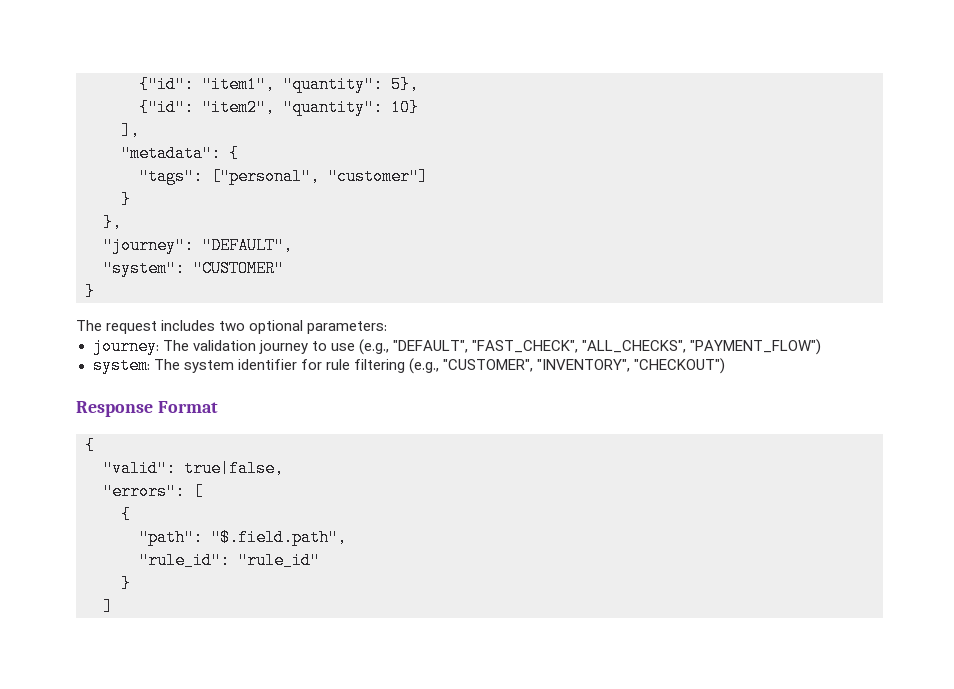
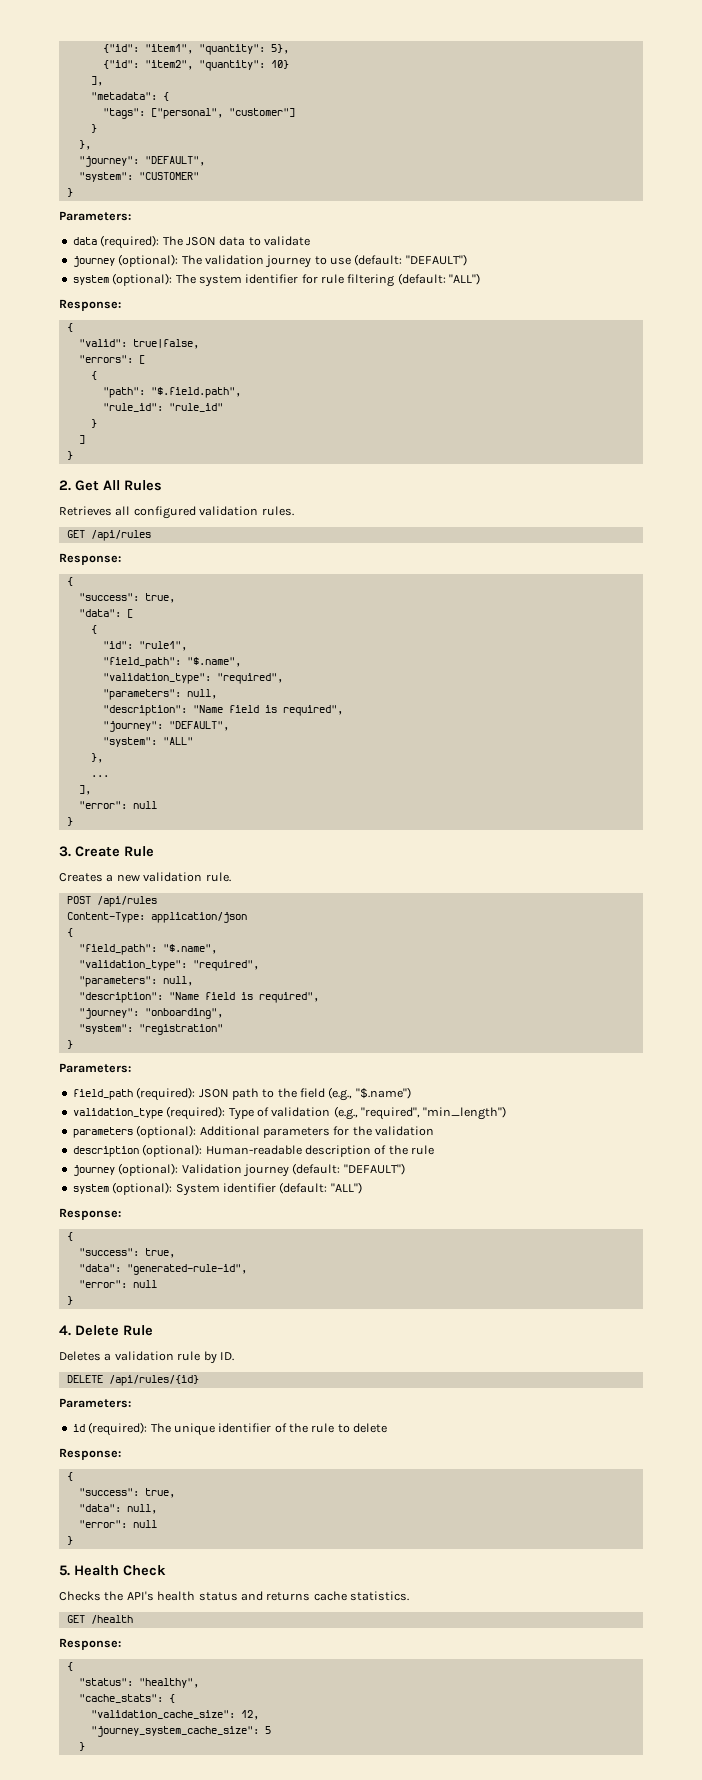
  "system": "CUSTOMER"
  }
- The request includes two optional parameters:
- journey: The validation journey to use (e.g., "DEFAULT", "FAST_CHECK", "ALL_CHECKS", "PAYMENT_FLOW")
- system: The system identifier for rule filtering (e.g., "CUSTOMER", "INVENTORY", "CHECKOUT")
- Response Format
+ Parameters:
+ data (required): The JSON data to validate
+ journey (optional): The validation journey to use (default: "DEFAULT")
+ system (optional): The system identifier for rule filtering (default: "ALL")
+ Response:
  ]
+ }
+ 2. Get All Rules
+ Retrieves all configured validation rules.
+ GET /api/rules
+ Response:
+ {
+ "success": true,
+ "data": [
+ {
+ "id": "rule1",
+ "field_path": "$.name",
+ "validation_type": "required",
+ "parameters": null,
+ "description": "Name field is required",
+ "journey": "DEFAULT",
+ "system": "ALL"
+ },
+ ...
+ ],
+ "error": null
+ }
+ 3. Create Rule
+ Creates a new validation rule.
+ POST /api/rules
+ Content-Type: application/json
+ {
+ "field_path": "$.name",
+ "validation_type": "required",
+ "parameters": null,
+ "description": "Name field is required",
+ "journey": "onboarding",
+ "system": "registration"
+ }
+ Parameters:
+ field_path (required): JSON path to the field (e.g., "$.name")
+ validation_type (required): Type of validation (e.g., "required", "min_length")
+ parameters (optional): Additional parameters for the validation
+ description (optional): Human-readable description of the rule
+ journey (optional): Validation journey (default: "DEFAULT")
+ system (optional): System identifier (default: "ALL")
+ Response:
+ {
+ "success": true,
+ "data": "generated-rule-id",
+ "error": null
+ }
+ 4. Delete Rule
+ Deletes a validation rule by ID.
+ DELETE /api/rules/{id}
+ Parameters:
+ id (required): The unique identifier of the rule to delete
+ Response:
+ {
+ "success": true,
+ "data": null,
+ "error": null
+ }
+ 5. Health Check
+ Checks the API's health status and returns cache statistics.
+ GET /health
+ Response:
+ {
+ "status": "healthy",
+ "cache_stats": {
+ "validation_cache_size": 12,
+ "journey_system_cache_size": 5
+ }

